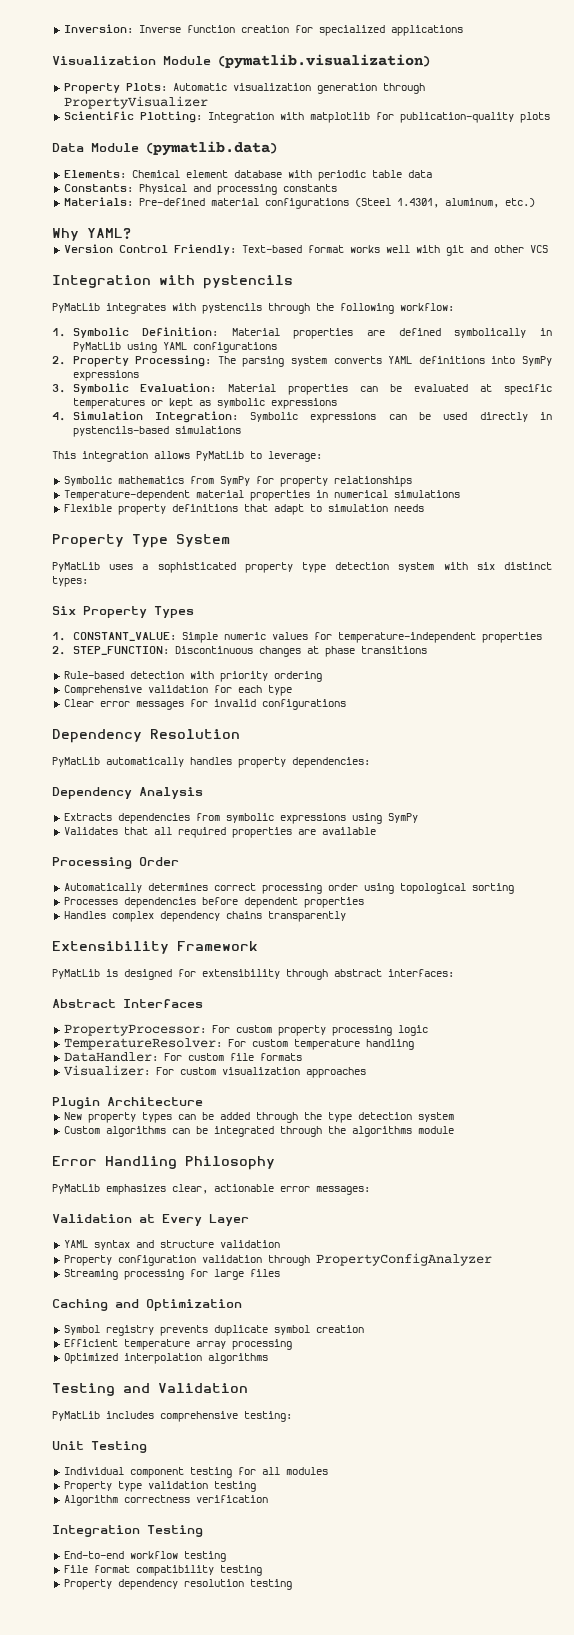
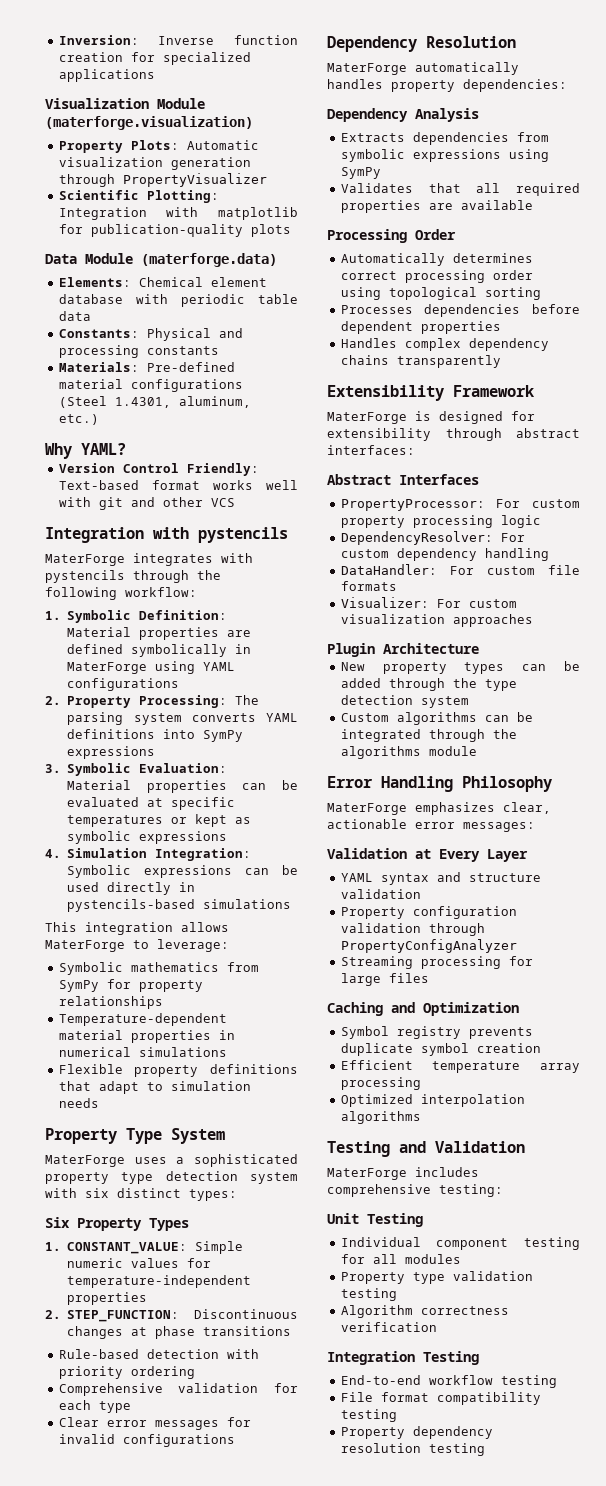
- Visualization Module (pymatlib.visualization)
+ Visualization Module (materforge.visualization)
- Data Module (pymatlib.data)
+ Data Module (materforge.data)
- PyMatLib integrates with pystencils through the following workflow:
+ MaterForge integrates with pystencils through the following workflow:
- 1. Symbolic Definition: Material properties are defined symbolically in PyMatLib using YAML configurations
+ 1. Symbolic Definition: Material properties are defined symbolically in MaterForge using YAML configurations
- This integration allows PyMatLib to leverage:
+ This integration allows MaterForge to leverage:
- PyMatLib uses a sophisticated property type detection system with six distinct types:
+ MaterForge uses a sophisticated property type detection system with six distinct types:
- PyMatLib automatically handles property dependencies:
+ MaterForge automatically handles property dependencies:
- PyMatLib is designed for extensibility through abstract interfaces:
+ MaterForge is designed for extensibility through abstract interfaces:
- TemperatureResolver: For custom temperature handling
+ DependencyResolver: For custom dependency handling
- PyMatLib emphasizes clear, actionable error messages:
+ MaterForge emphasizes clear, actionable error messages:
- PyMatLib includes comprehensive testing:
+ MaterForge includes comprehensive testing:

